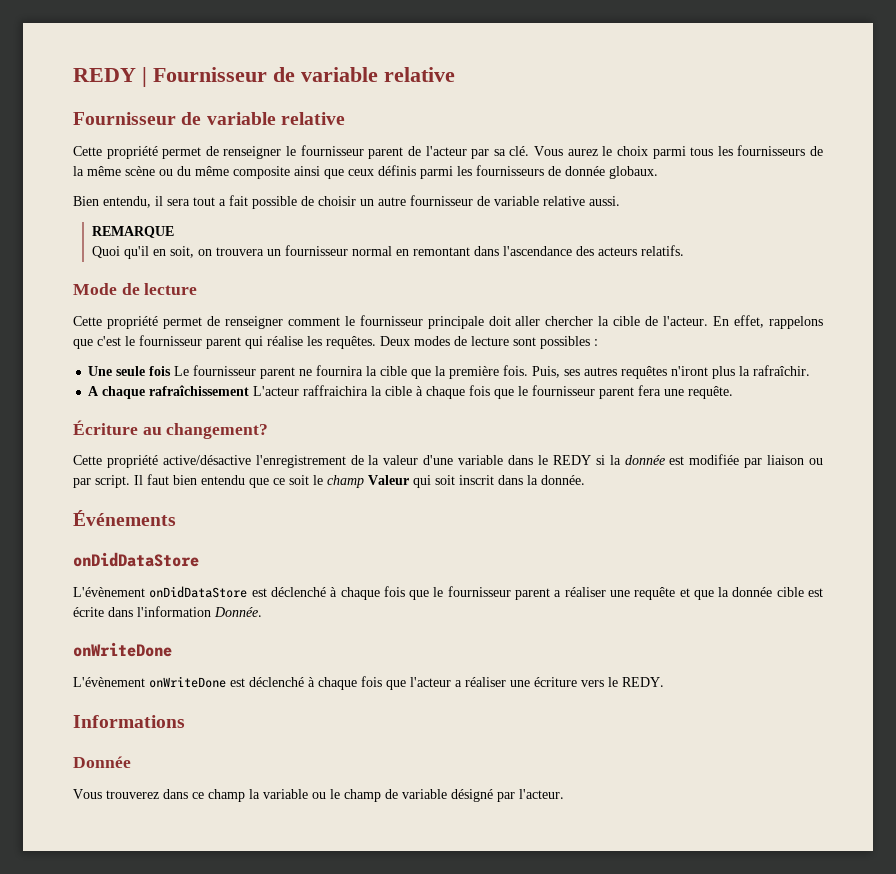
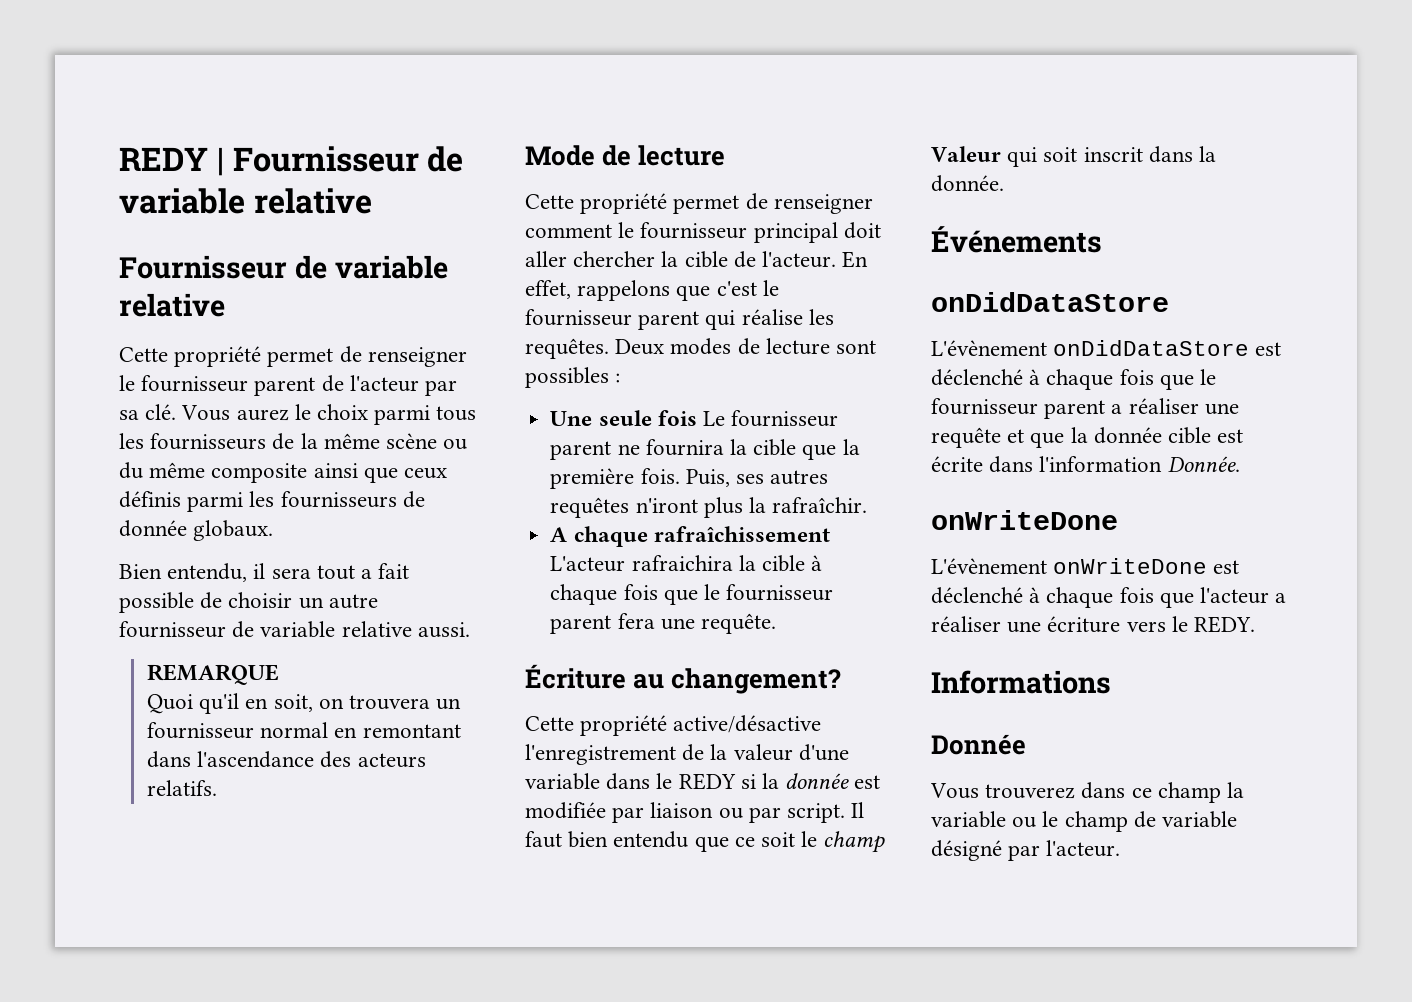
- Cette propriété permet de renseigner comment le fournisseur principale doit aller chercher la cible de l'acteur.
+ Cette propriété permet de renseigner comment le fournisseur principal doit aller chercher la cible de l'acteur.
- A chaque rafraîchissement L'acteur raffraichira la cible à chaque fois que le fournisseur parent fera une requête.
+ A chaque rafraîchissement L'acteur rafraichira la cible à chaque fois que le fournisseur parent fera une requête.

